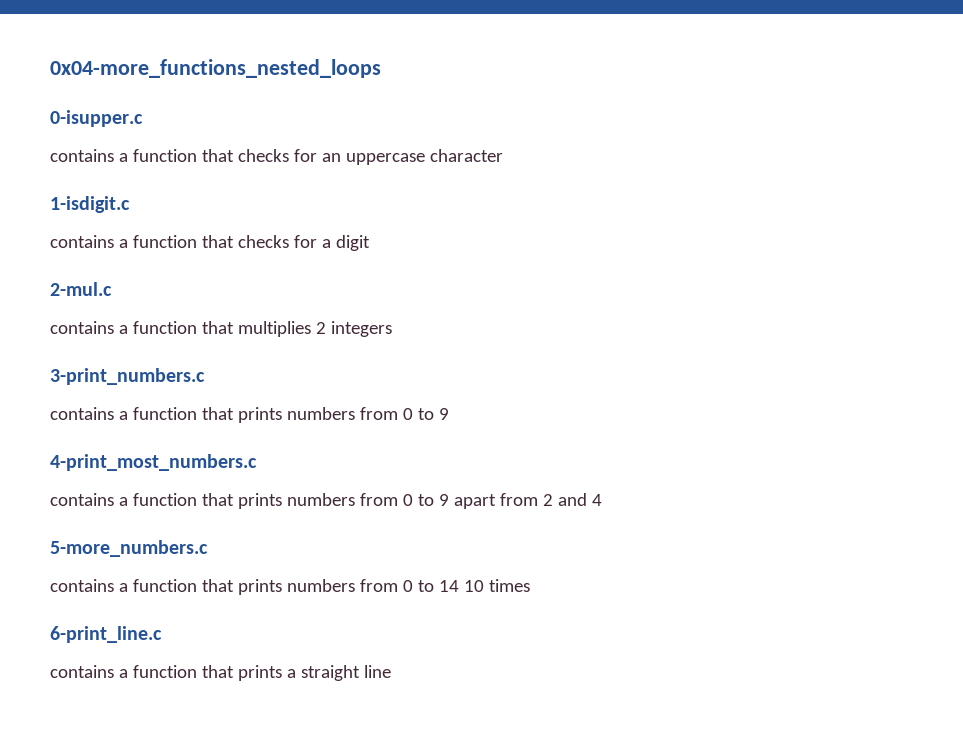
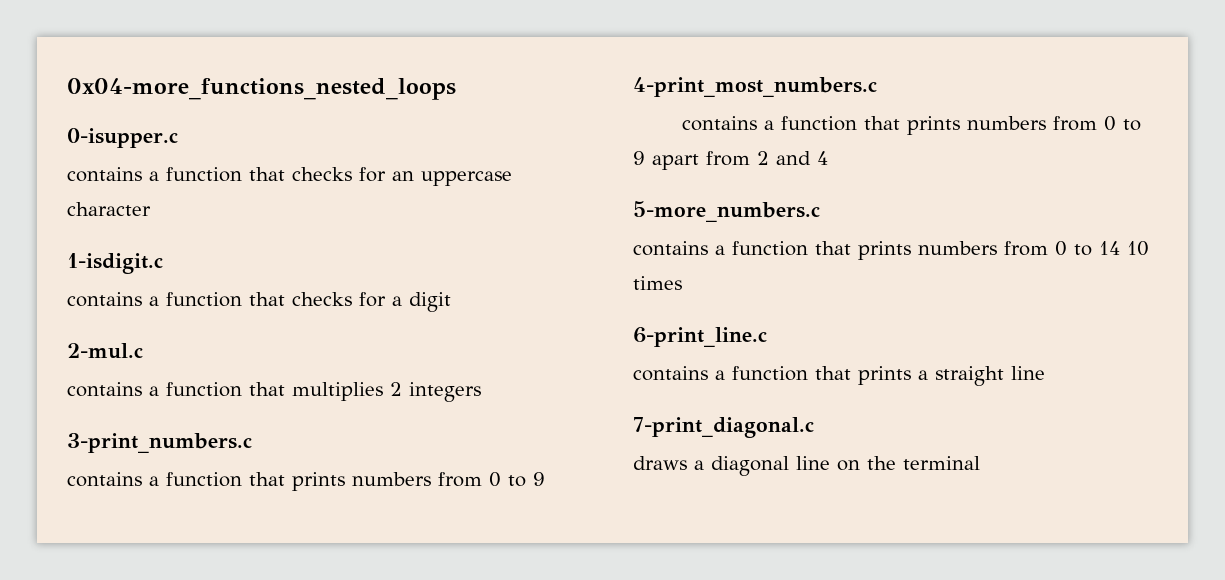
+ 7-print_diagonal.c
+ draws a diagonal line on the terminal

